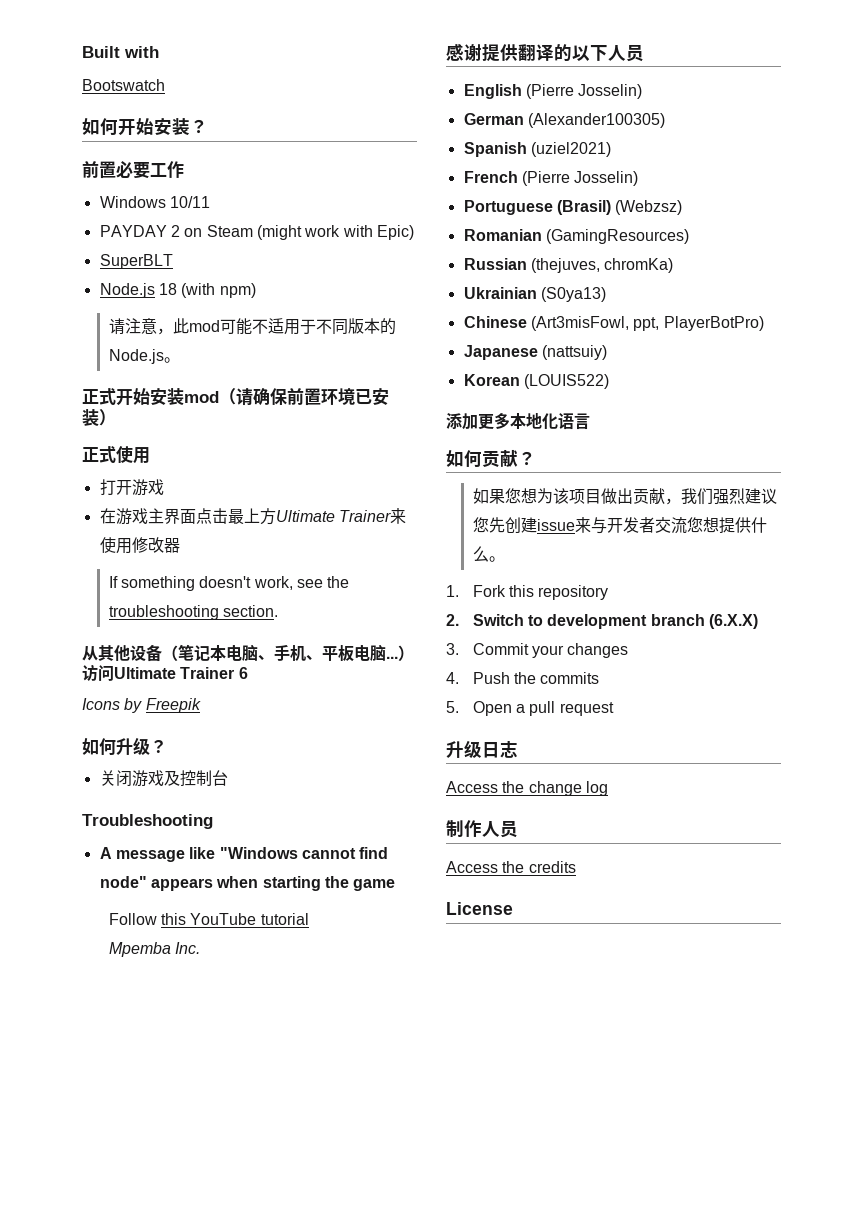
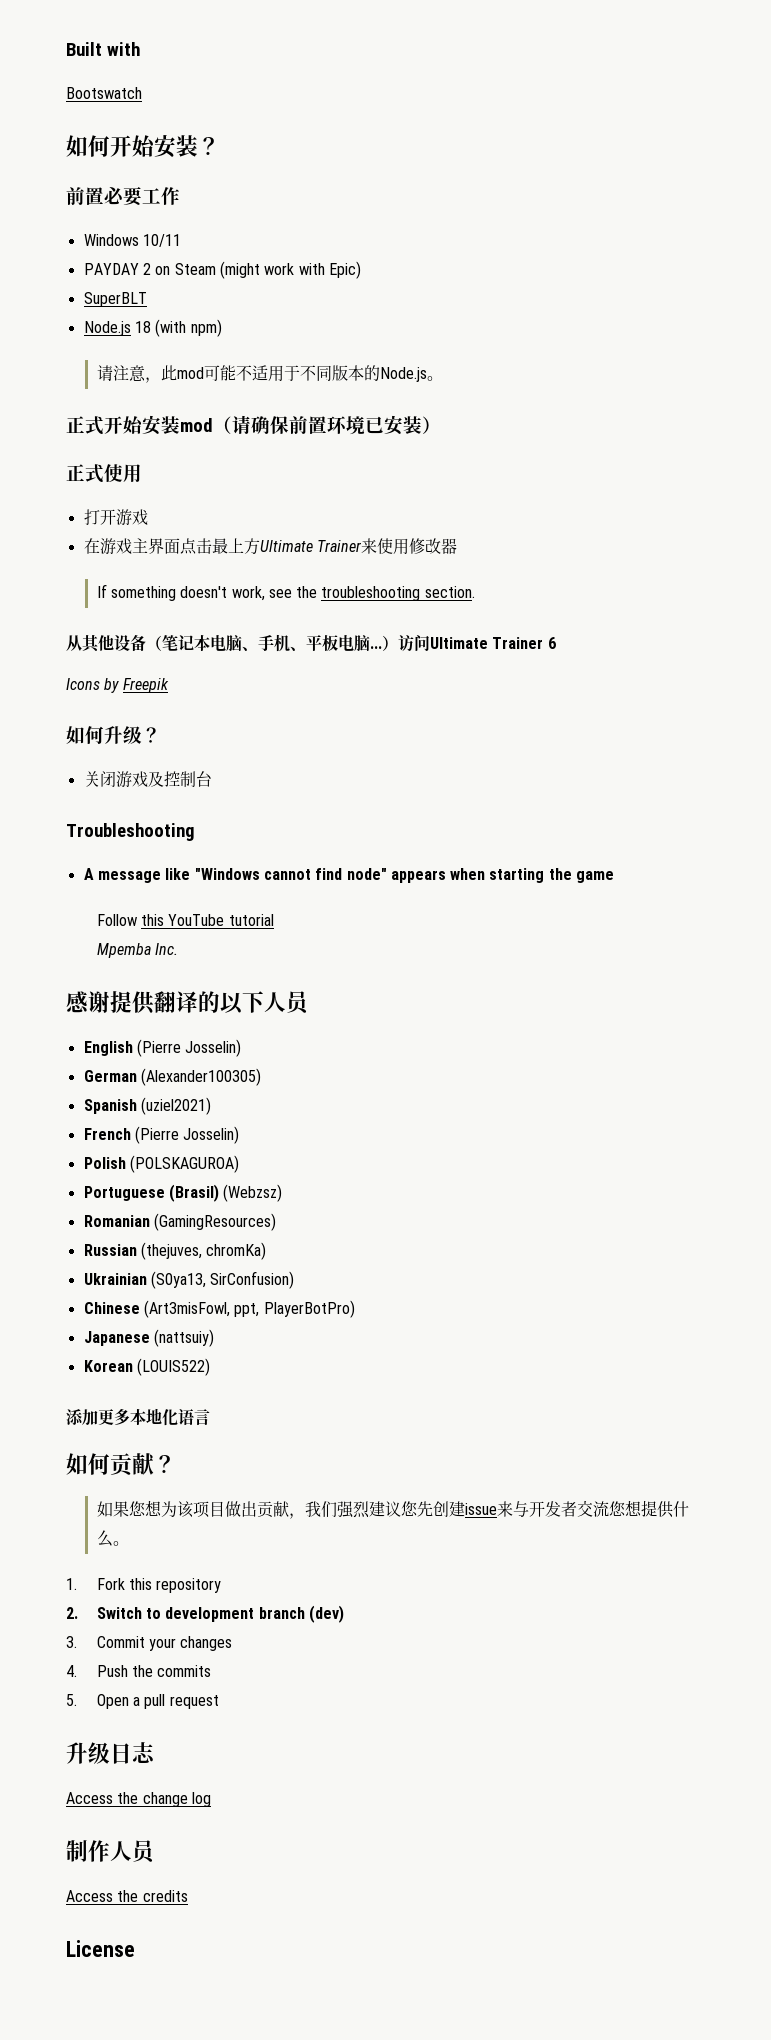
+ Polish (POLSKAGUROA)
- Ukrainian (S0ya13)
+ Ukrainian (S0ya13, SirConfusion)
- 2. Switch to development branch (6.X.X)
+ 2. Switch to development branch (dev)

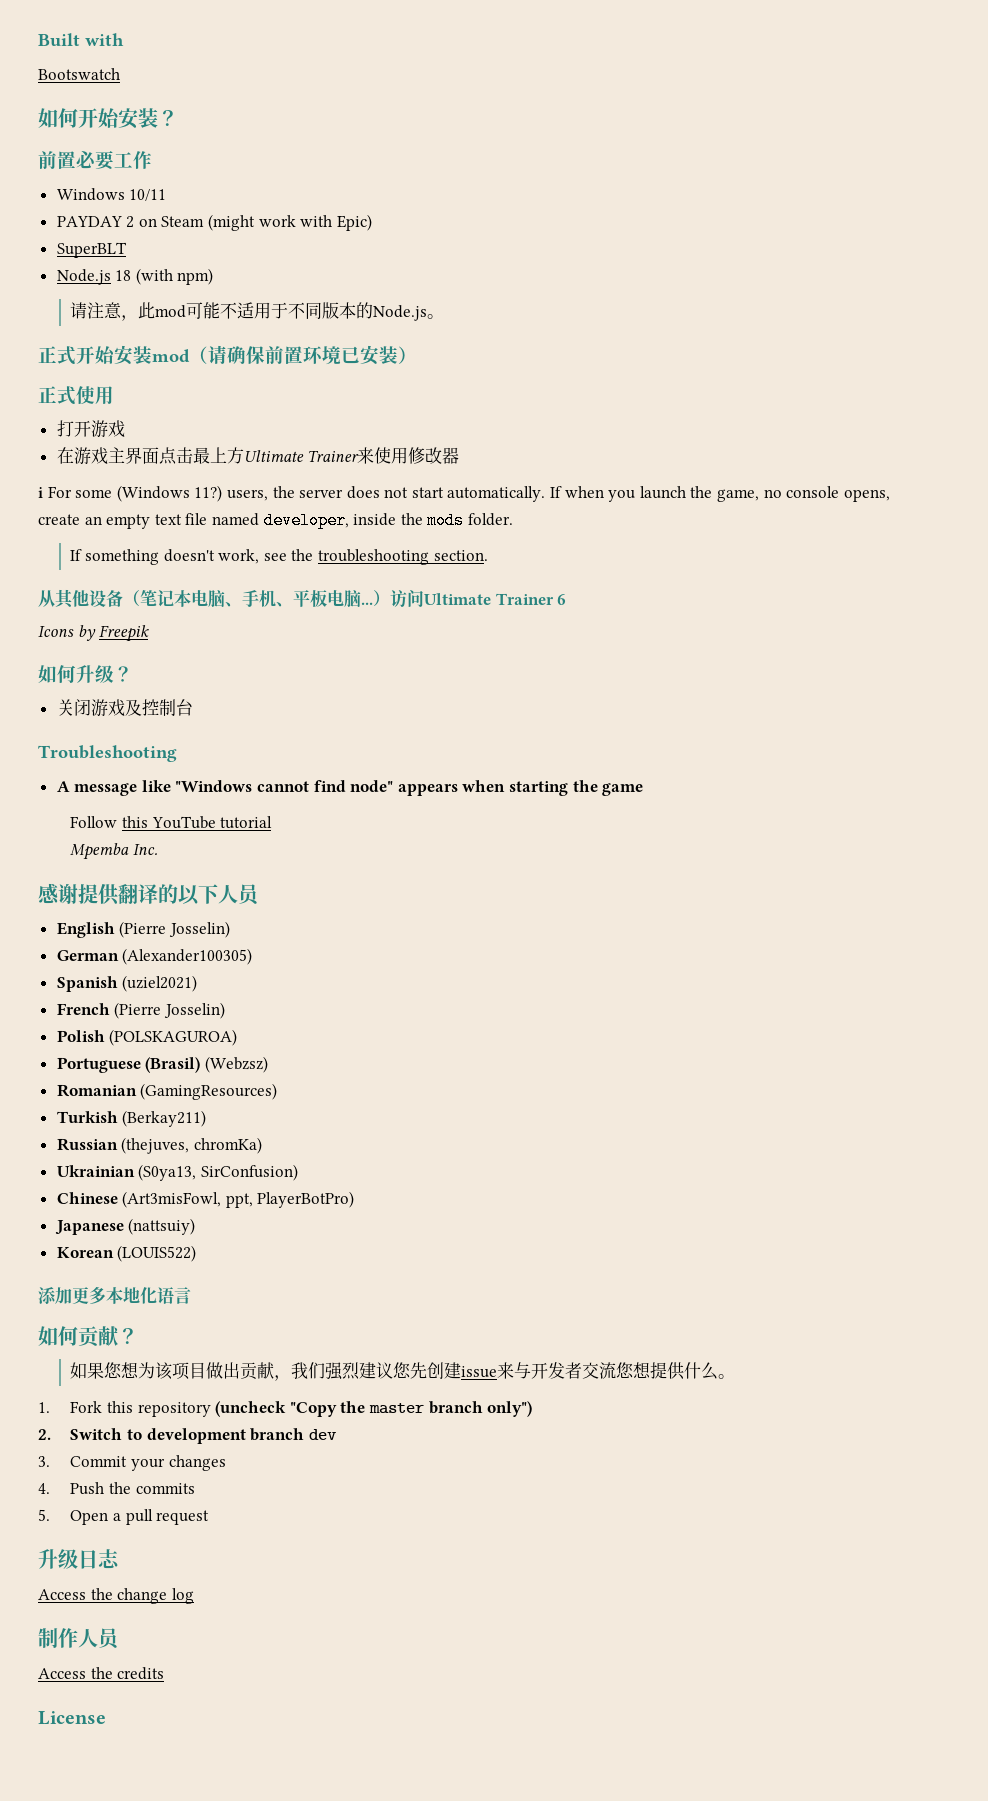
+ ℹ For some (Windows 11?) users, the server does not start automatically. If when you launch the game, no console opens, create an empty text file named developer, inside the mods folder.
+ Turkish (Berkay211)
- 1. Fork this repository
+ 1. Fork this repository (uncheck "Copy the master branch only")
- 2. Switch to development branch (dev)
+ 2. Switch to development branch dev

